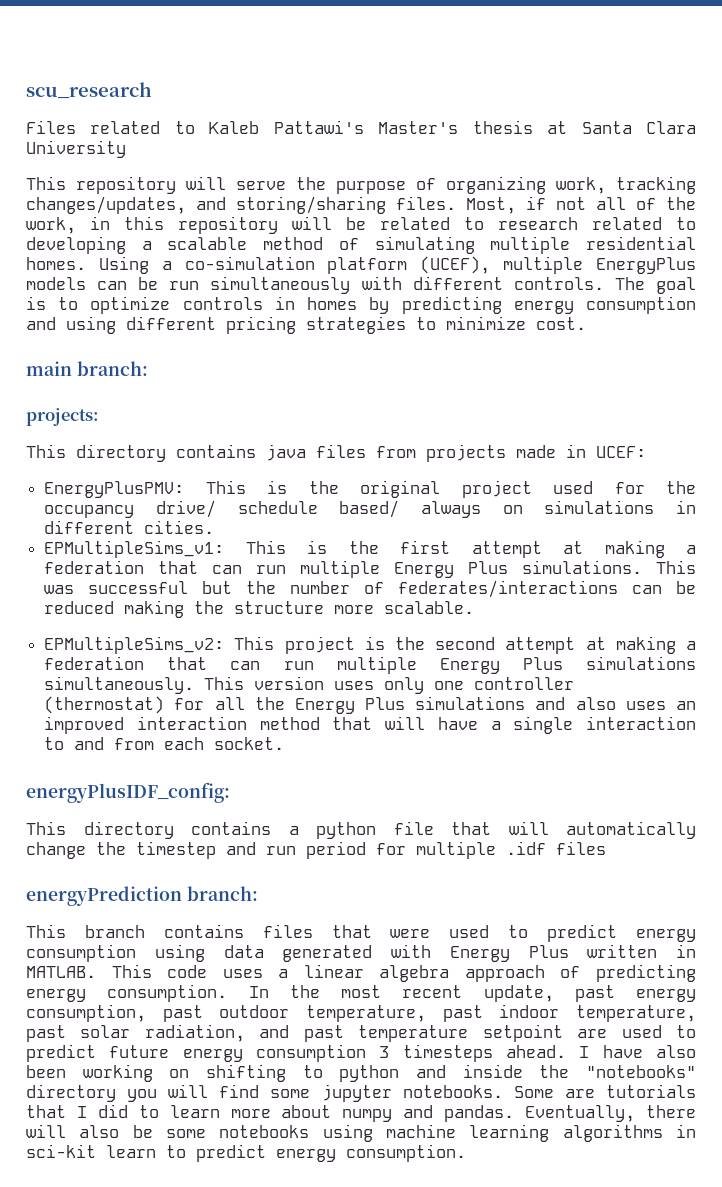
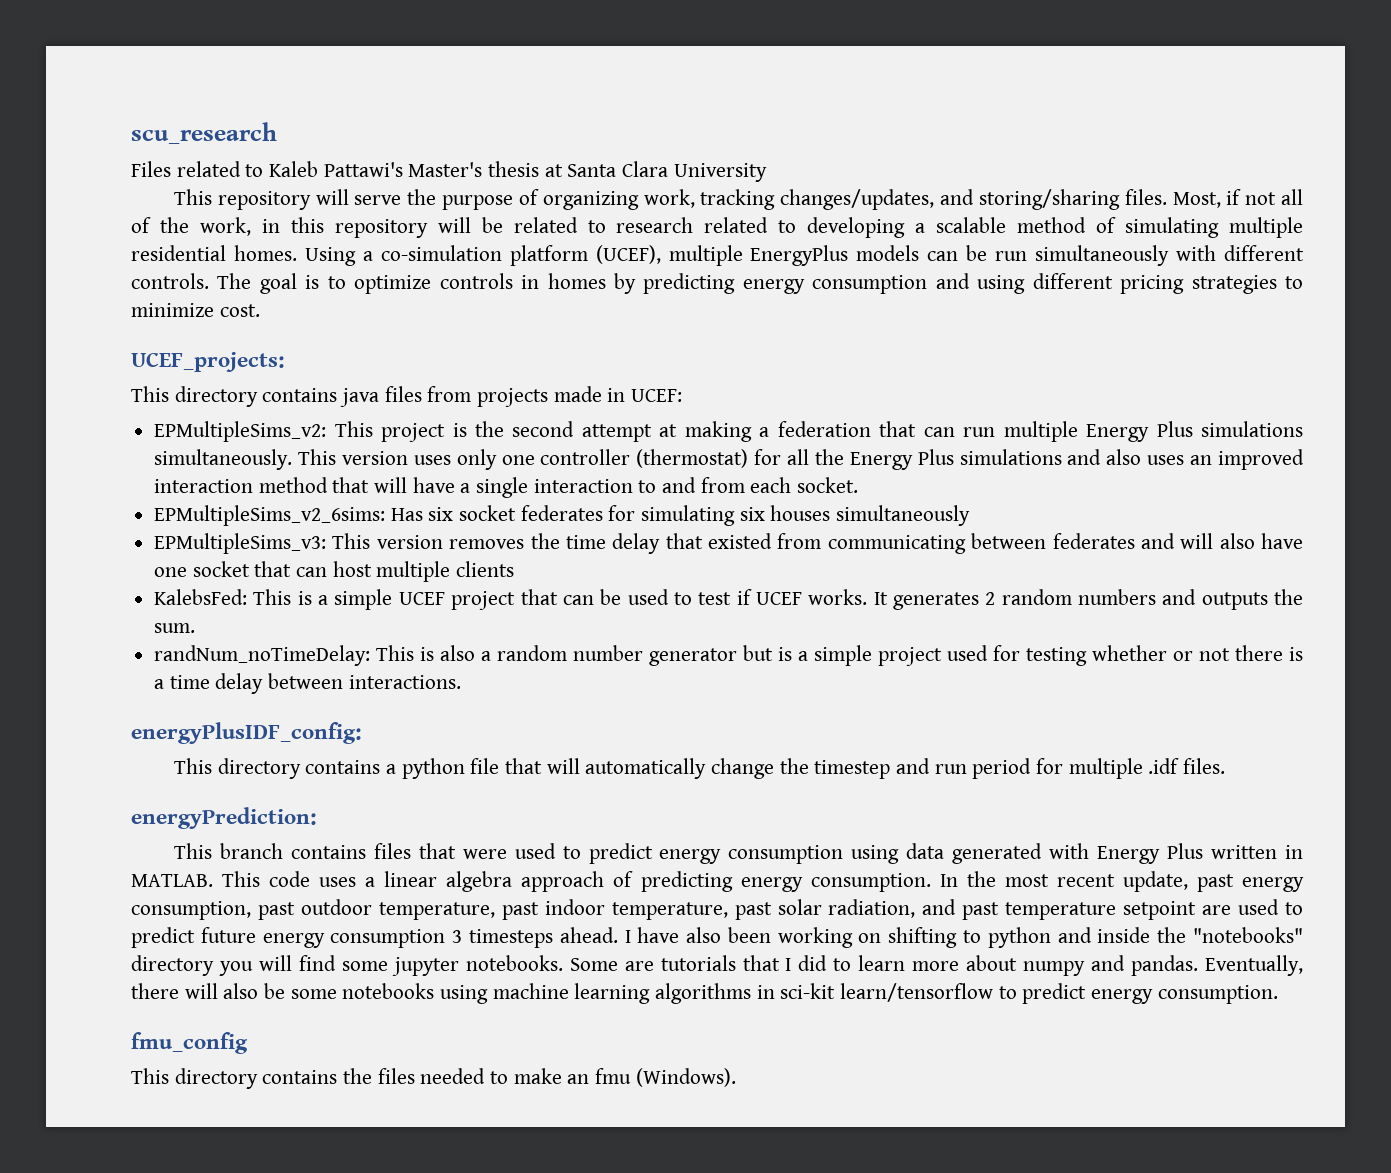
- main branch:
- projects:
+ UCEF_projects:
- EnergyPlusPMV: This is the original project used for the occupancy drive/ schedule based/ always on simulations in different cities.
- EPMultipleSims_v1: This is the first attempt at making a federation that can run multiple Energy Plus simulations. This was successful but the number of federates/interactions can be reduced making the structure more scalable.
+ EPMultipleSims_v2_6sims: Has six socket federates for simulating six houses simultaneously
+ EPMultipleSims_v3: This version removes the time delay that existed from communicating between federates and will also have one socket that can host multiple clients
+ KalebsFed: This is a simple UCEF project that can be used to test if UCEF works. It generates 2 random numbers and outputs the sum.
+ randNum_noTimeDelay: This is also a random number generator but is a simple project used for testing whether or not there is a time delay between interactions.
- This directory contains a python file that will automatically change the timestep and run period for multiple .idf files
- energyPrediction branch:
+ This directory contains a python file that will automatically change the timestep and run period for multiple .idf files.
+ energyPrediction:
- Eventually, there will also be some notebooks using machine learning algorithms in sci-kit learn to predict energy consumption.
+ Eventually, there will also be some notebooks using machine learning algorithms in sci-kit learn/tensorflow to predict energy consumption.
+ fmu_config
+ This directory contains the files needed to make an fmu (Windows).

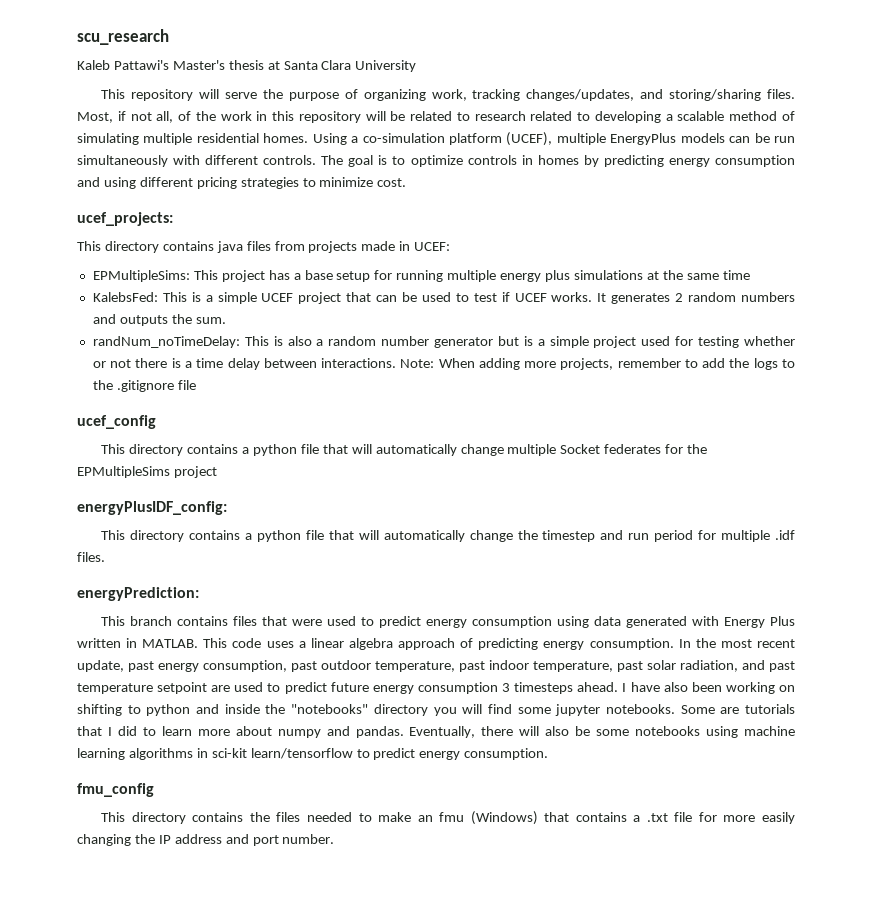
- Files related to Kaleb Pattawi's Master's thesis at Santa Clara University
+ Kaleb Pattawi's Master's thesis at Santa Clara University
- Most, if not all of the work, in this repository will be related to research related to developing a scalable method of simulating multiple residential homes.
+ Most, if not all, of the work in this repository will be related to research related to developing a scalable method of simulating multiple residential homes.
- UCEF_projects:
+ ucef_projects:
- EPMultipleSims_v2: This project is the second attempt at making a federation that can run multiple Energy Plus simulations simultaneously. This version uses only one controller (thermostat) for all the Energy Plus simulations and also uses an improved interaction method that will have a single interaction to and from each socket.
- EPMultipleSims_v2_6sims: Has six socket federates for simulating six houses simultaneously
- EPMultipleSims_v3: This version removes the time delay that existed from communicating between federates and will also have one socket that can host multiple clients
+ EPMultipleSims: This project has a base setup for running multiple energy plus simulations at the same time
+ Note: When adding more projects, remember to add the logs to the .gitignore file
+ ucef_config
+ This directory contains a python file that will automatically change multiple Socket federates for the EPMultipleSims project
- This directory contains the files needed to make an fmu (Windows).
+ This directory contains the files needed to make an fmu (Windows) that contains a .txt file for more easily changing the IP address and port number.

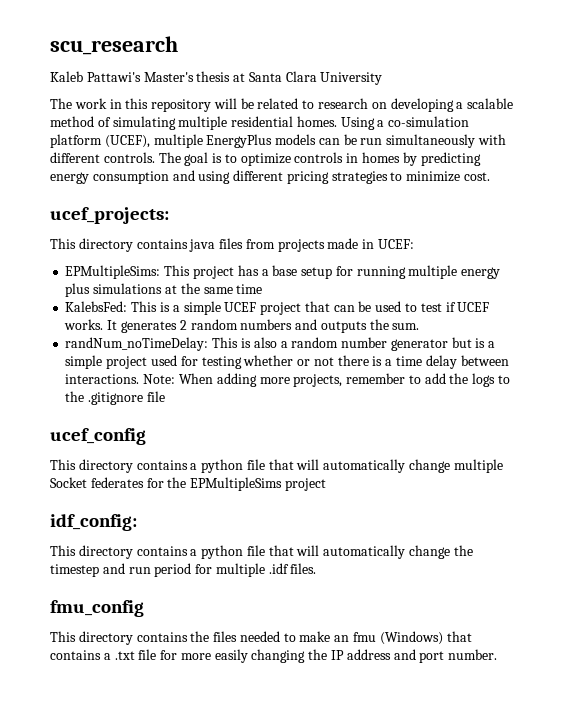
- This repository will serve the purpose of organizing work, tracking changes/updates, and storing/sharing files. Most, if not all, of the work in this repository will be related to research related to developing a scalable method of simulating multiple residential homes.
+ The work in this repository will be related to research on developing a scalable method of simulating multiple residential homes.
- energyPlusIDF_config:
+ idf_config:
- energyPrediction:
- This branch contains files that were used to predict energy consumption using data generated with Energy Plus written in MATLAB. This code uses a linear algebra approach of predicting energy consumption. In the most recent update, past energy consumption, past outdoor temperature, past indoor temperature, past solar radiation, and past temperature setpoint are used to predict future energy consumption 3 timesteps ahead. I have also been working on shifting to python and inside the "notebooks" directory you will find some jupyter notebooks. Some are tutorials that I did to learn more about numpy and pandas. Eventually, there will also be some notebooks using machine learning algorithms in sci-kit learn/tensorflow to predict energy consumption.

